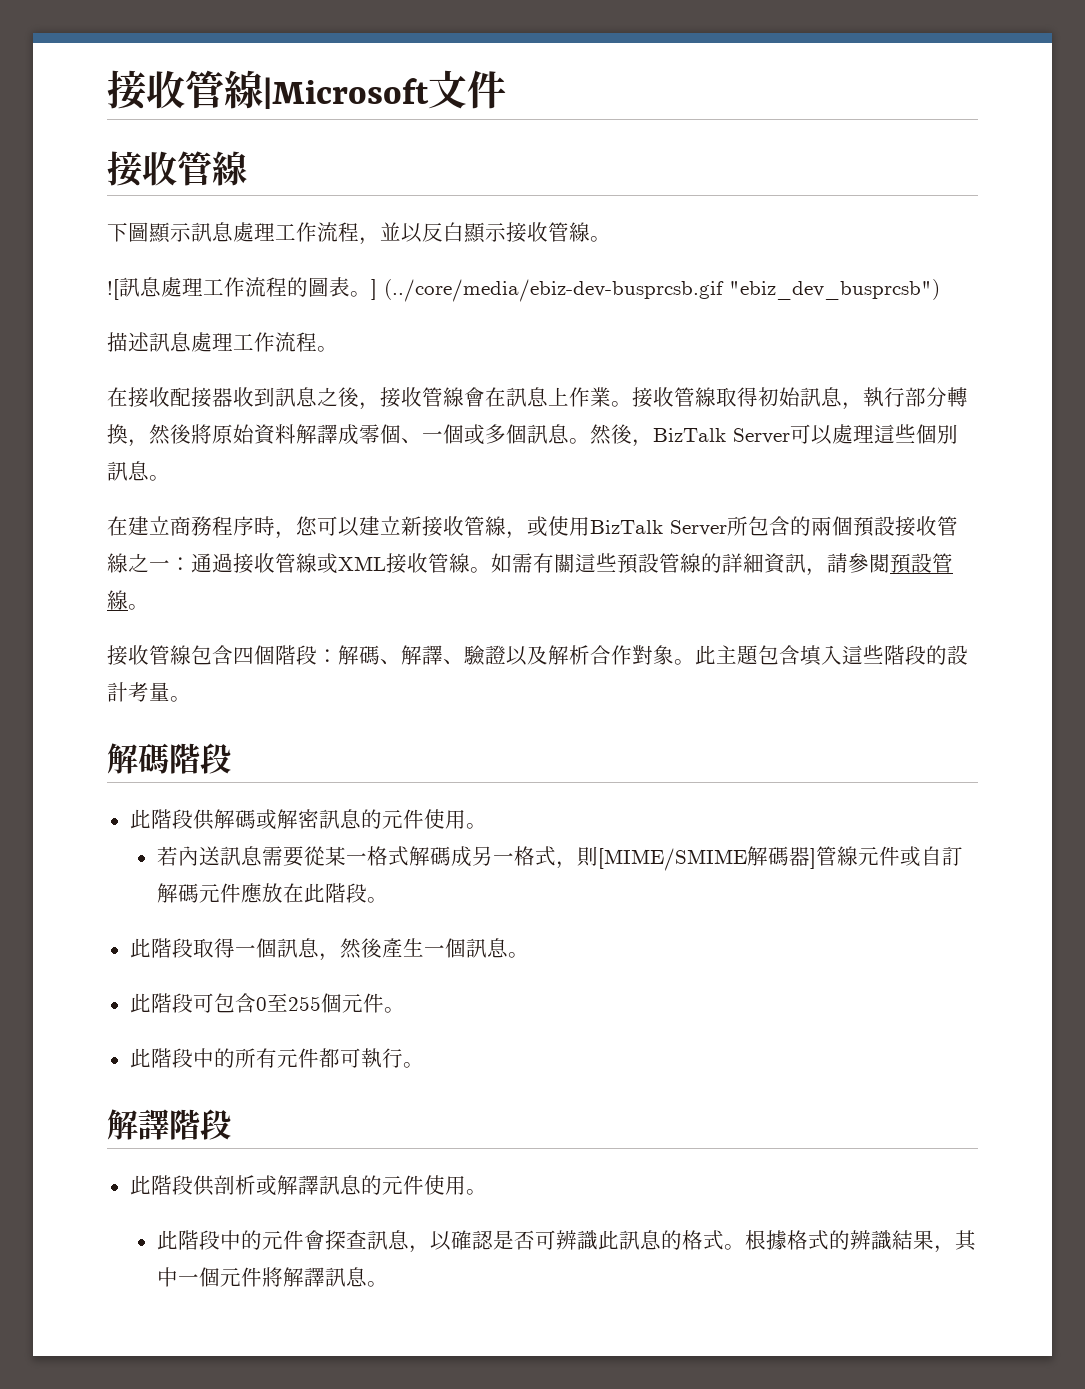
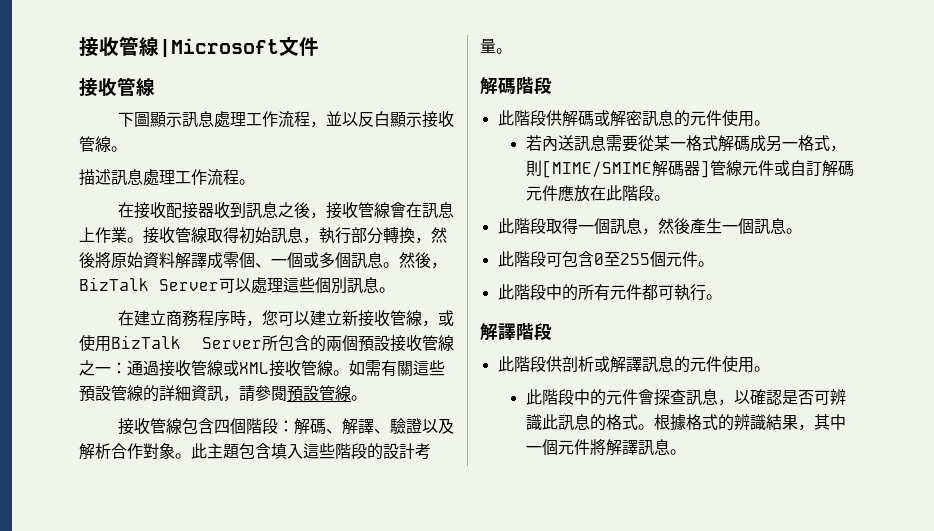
- ![訊息處理工作流程的圖表。] (../core/media/ebiz-dev-busprcsb.gif "ebiz_dev_busprcsb")

